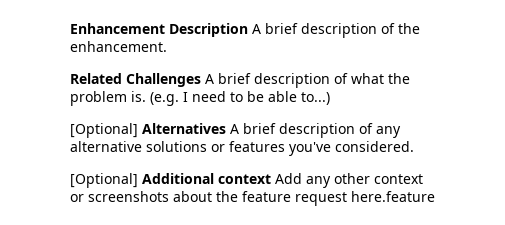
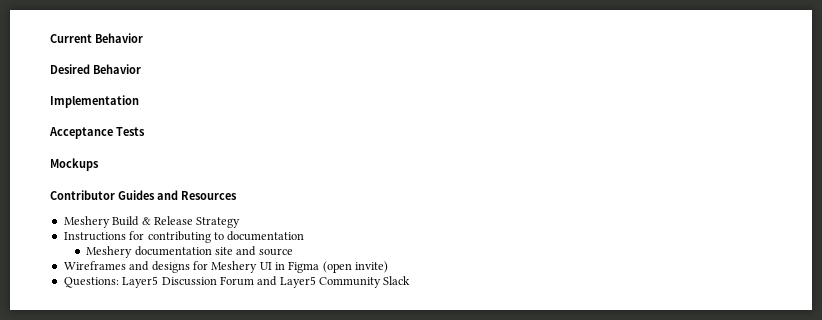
- Enhancement Description A brief description of the enhancement.
- Related Challenges A brief description of what the problem is. (e.g. I need to be able to...)
- [Optional] Alternatives A brief description of any alternative solutions or features you've considered.
- [Optional] Additional context Add any other context or screenshots about the feature request here.feature
+ Current Behavior
+ Desired Behavior
+ Implementation
+ Acceptance Tests
+ Mockups
+ Contributor Guides and Resources
+ Meshery Build & Release Strategy
+ Instructions for contributing to documentation
+ Meshery documentation site and source
+ Wireframes and designs for Meshery UI in Figma (open invite)
+ Questions: Layer5 Discussion Forum and Layer5 Community Slack

